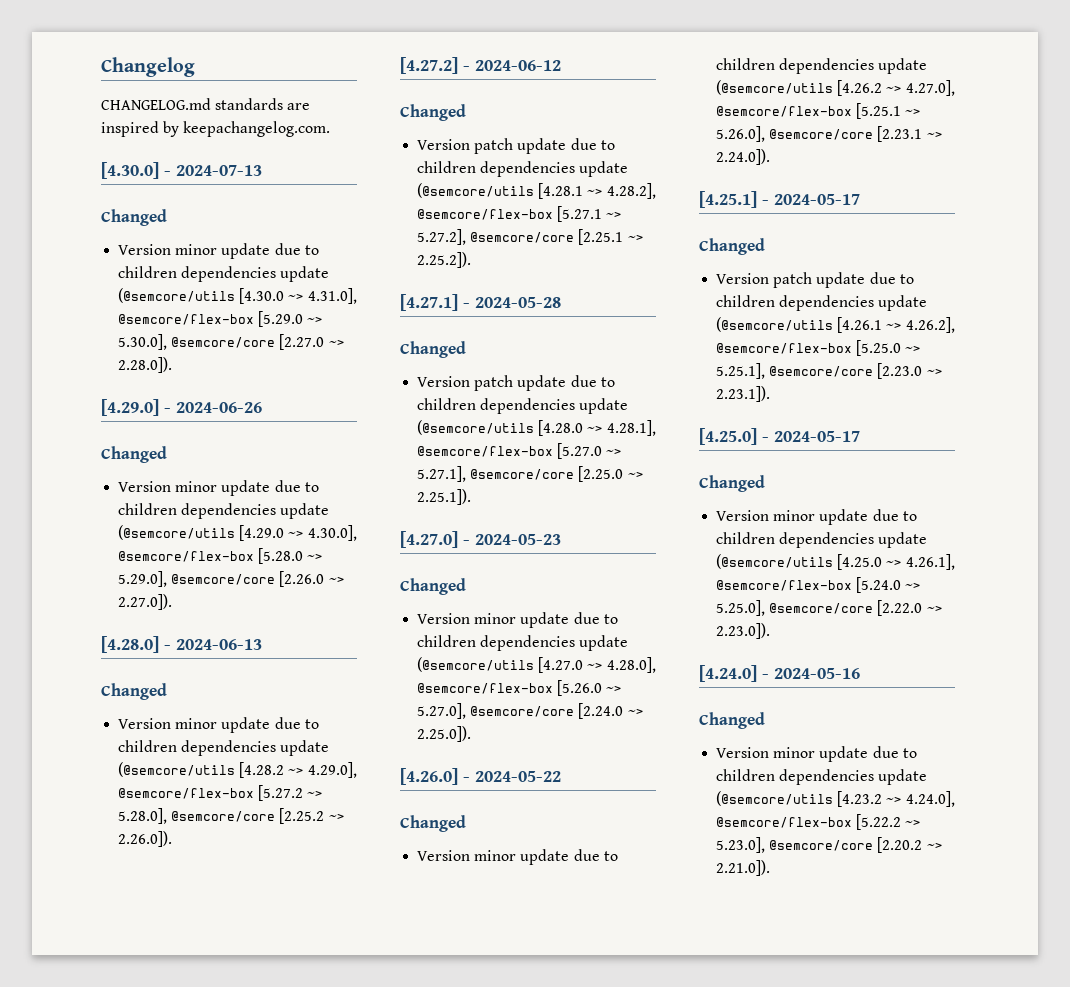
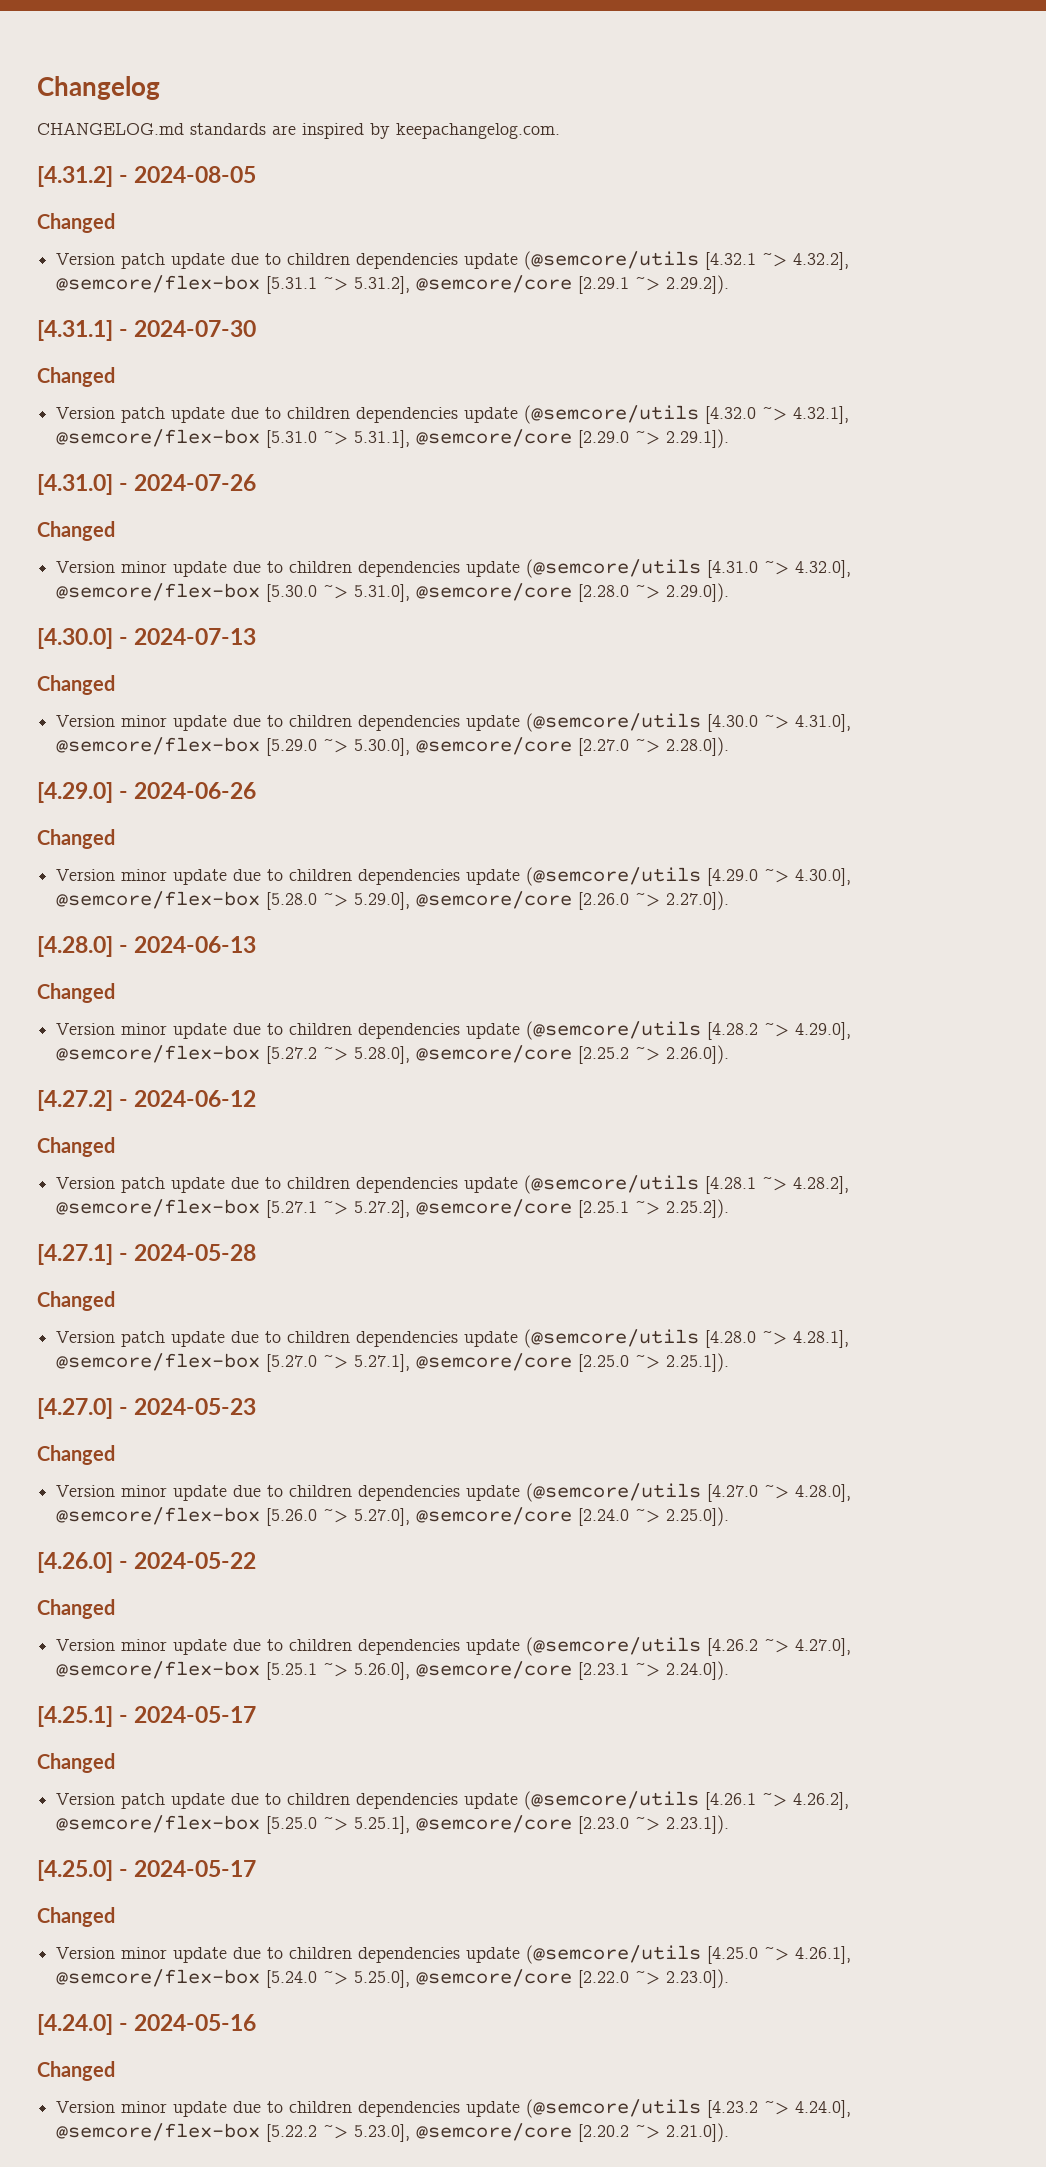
+ [4.31.2] - 2024-08-05
+ Changed
+ Version patch update due to children dependencies update (@semcore/utils [4.32.1 ~> 4.32.2], @semcore/flex-box [5.31.1 ~> 5.31.2], @semcore/core [2.29.1 ~> 2.29.2]).
+ [4.31.1] - 2024-07-30
+ Changed
+ Version patch update due to children dependencies update (@semcore/utils [4.32.0 ~> 4.32.1], @semcore/flex-box [5.31.0 ~> 5.31.1], @semcore/core [2.29.0 ~> 2.29.1]).
+ [4.31.0] - 2024-07-26
+ Changed
+ Version minor update due to children dependencies update (@semcore/utils [4.31.0 ~> 4.32.0], @semcore/flex-box [5.30.0 ~> 5.31.0], @semcore/core [2.28.0 ~> 2.29.0]).

